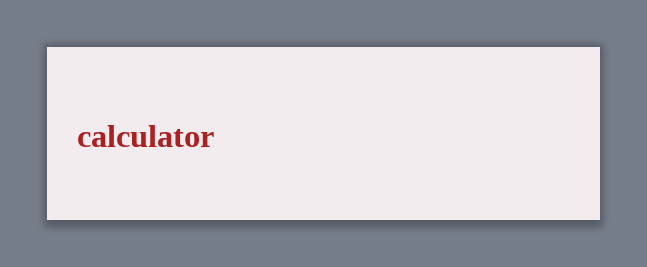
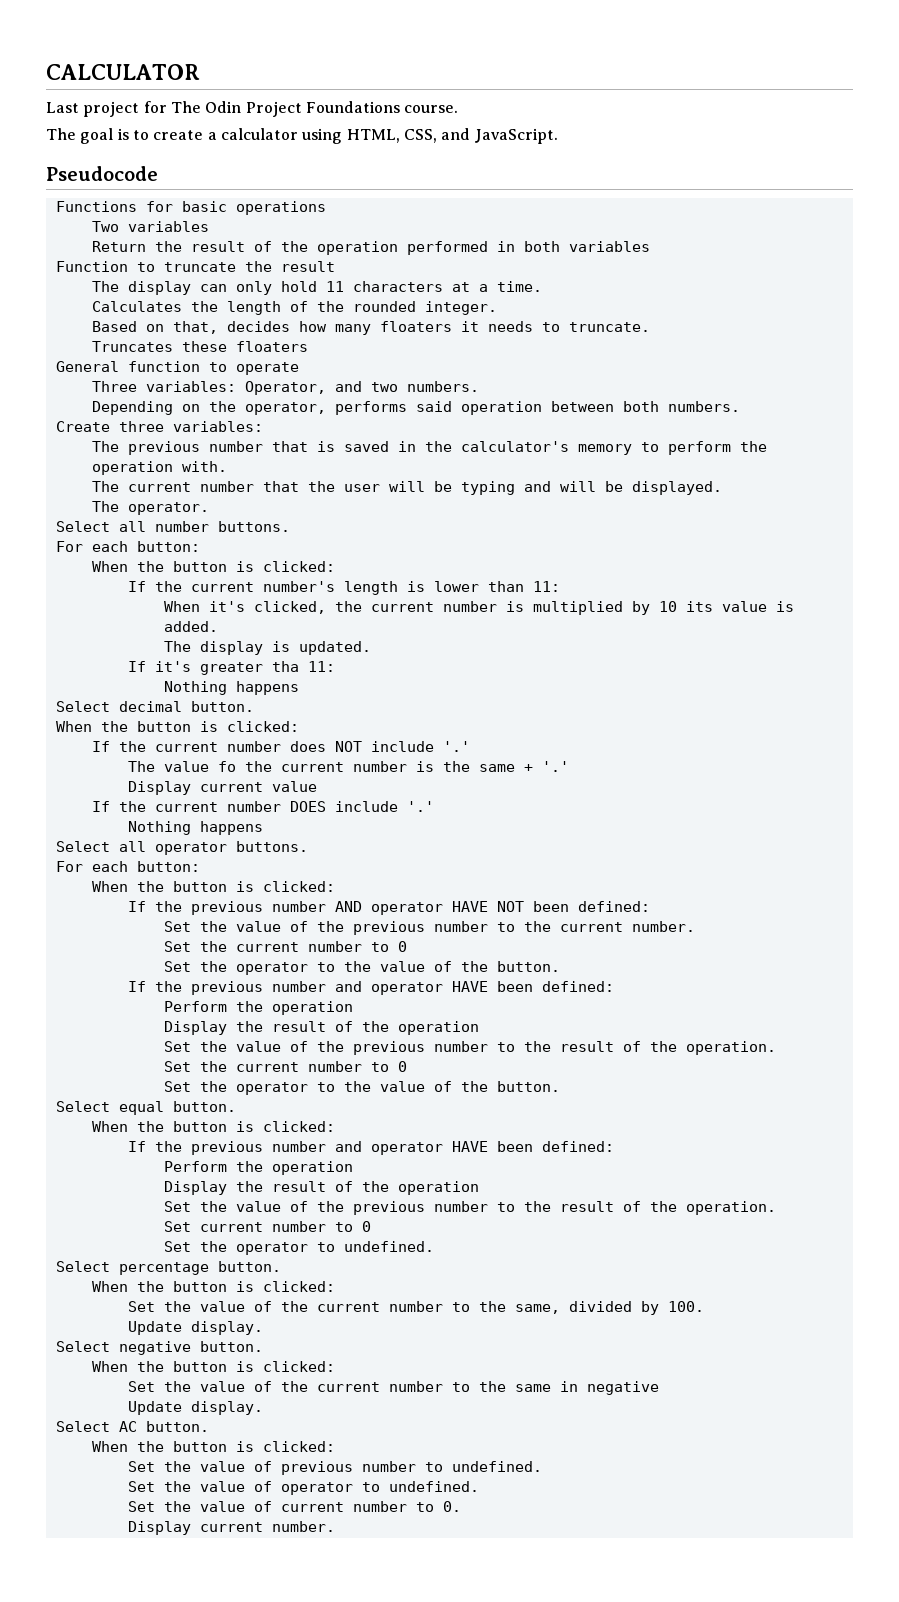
- calculator
+ CALCULATOR
+ Last project for The Odin Project Foundations course.
+ The goal is to create a calculator using HTML, CSS, and JavaScript.
+ Pseudocode
+ Functions for basic operations
+ Two variables
+ Return the result of the operation performed in both variables
+ Function to truncate the result
+ The display can only hold 11 characters at a time.
+ Calculates the length of the rounded integer.
+ Based on that, decides how many floaters it needs to truncate.
+ Truncates these floaters
+ General function to operate
+ Three variables: Operator, and two numbers.
+ Depending on the operator, performs said operation between both numbers.
+ Create three variables:
+ The previous number that is saved in the calculator's memory to perform the operation with.
+ The current number that the user will be typing and will be displayed.
+ The operator.
+ Select all number buttons.
+ For each button:
+ When the button is clicked:
+ If the current number's length is lower than 11:
+ When it's clicked, the current number is multiplied by 10 its value is added.
+ The display is updated.
+ If it's greater tha 11:
+ Nothing happens
+ Select decimal button.
+ When the button is clicked:
+ If the current number does NOT include '.'
+ The value fo the current number is the same + '.'
+ Display current value
+ If the current number DOES include '.'
+ Nothing happens
+ Select all operator buttons.
+ For each button:
+ When the button is clicked:
+ If the previous number AND operator HAVE NOT been defined:
+ Set the value of the previous number to the current number.
+ Set the current number to 0
+ Set the operator to the value of the button.
+ If the previous number and operator HAVE been defined:
+ Perform the operation
+ Display the result of the operation
+ Set the value of the previous number to the result of the operation.
+ Set the current number to 0
+ Set the operator to the value of the button.
+ Select equal button.
+ When the button is clicked:
+ If the previous number and operator HAVE been defined:
+ Perform the operation
+ Display the result of the operation
+ Set the value of the previous number to the result of the operation.
+ Set current number to 0
+ Set the operator to undefined.
+ Select percentage button.
+ When the button is clicked:
+ Set the value of the current number to the same, divided by 100.
+ Update display.
+ Select negative button.
+ When the button is clicked:
+ Set the value of the current number to the same in negative
+ Update display.
+ Select AC button.
+ When the button is clicked:
+ Set the value of previous number to undefined.
+ Set the value of operator to undefined.
+ Set the value of current number to 0.
+ Display current number.

